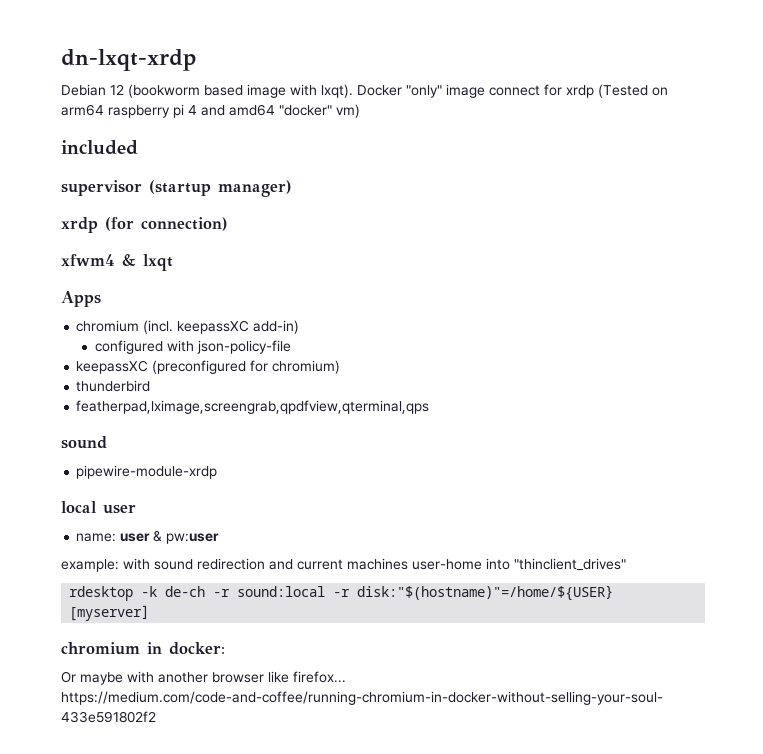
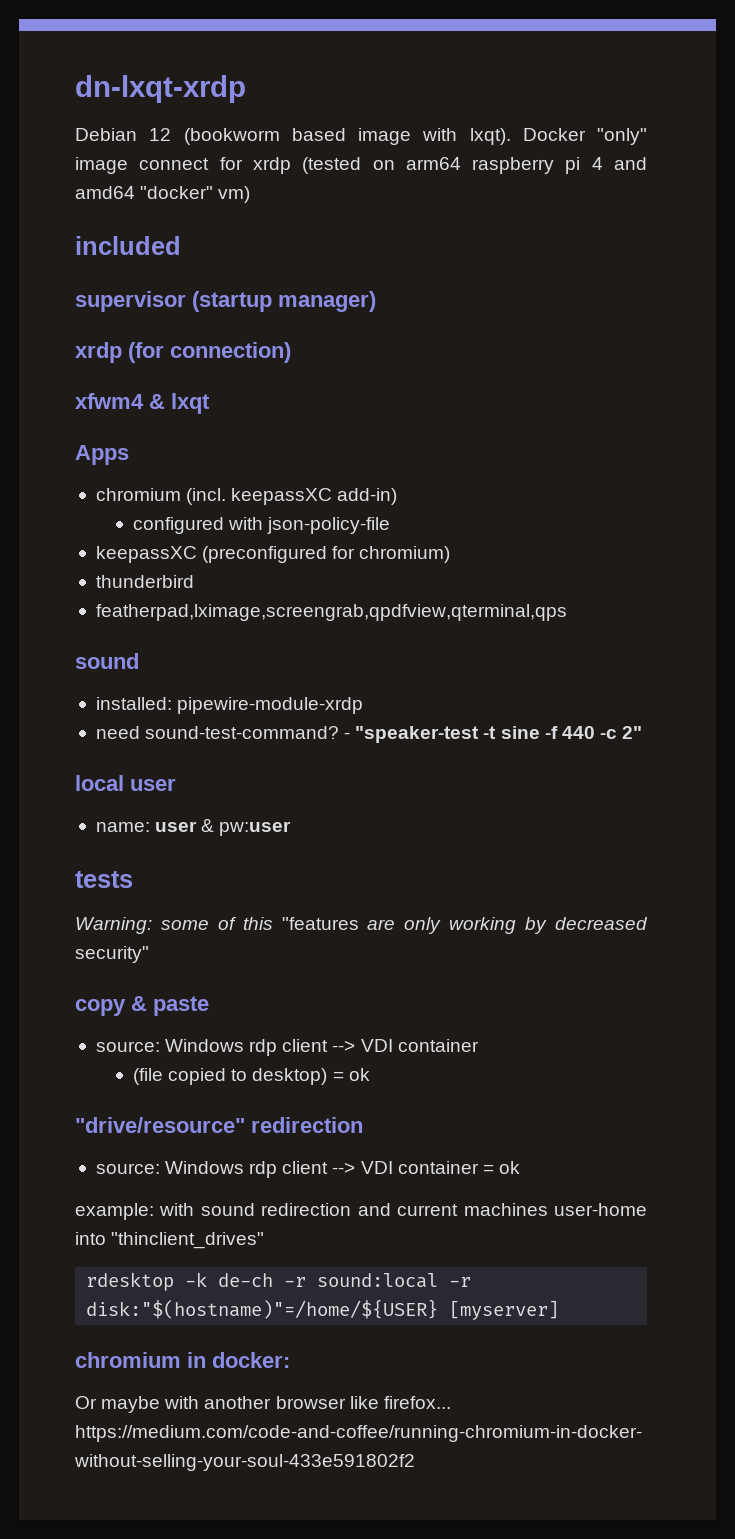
- Docker "only" image connect for xrdp (Tested on arm64 raspberry pi 4 and amd64 "docker" vm)
+ Docker "only" image connect for xrdp (tested on arm64 raspberry pi 4 and amd64 "docker" vm)
- pipewire-module-xrdp
+ installed: pipewire-module-xrdp
+ need sound-test-command? - "speaker-test -t sine -f 440 -c 2"
+ tests
+ Warning: some of this "features are only working by decreased security"
+ copy & paste
+ source: Windows rdp client --> VDI container
+ (file copied to desktop) = ok
+ "drive/resource" redirection
+ source: Windows rdp client --> VDI container = ok

